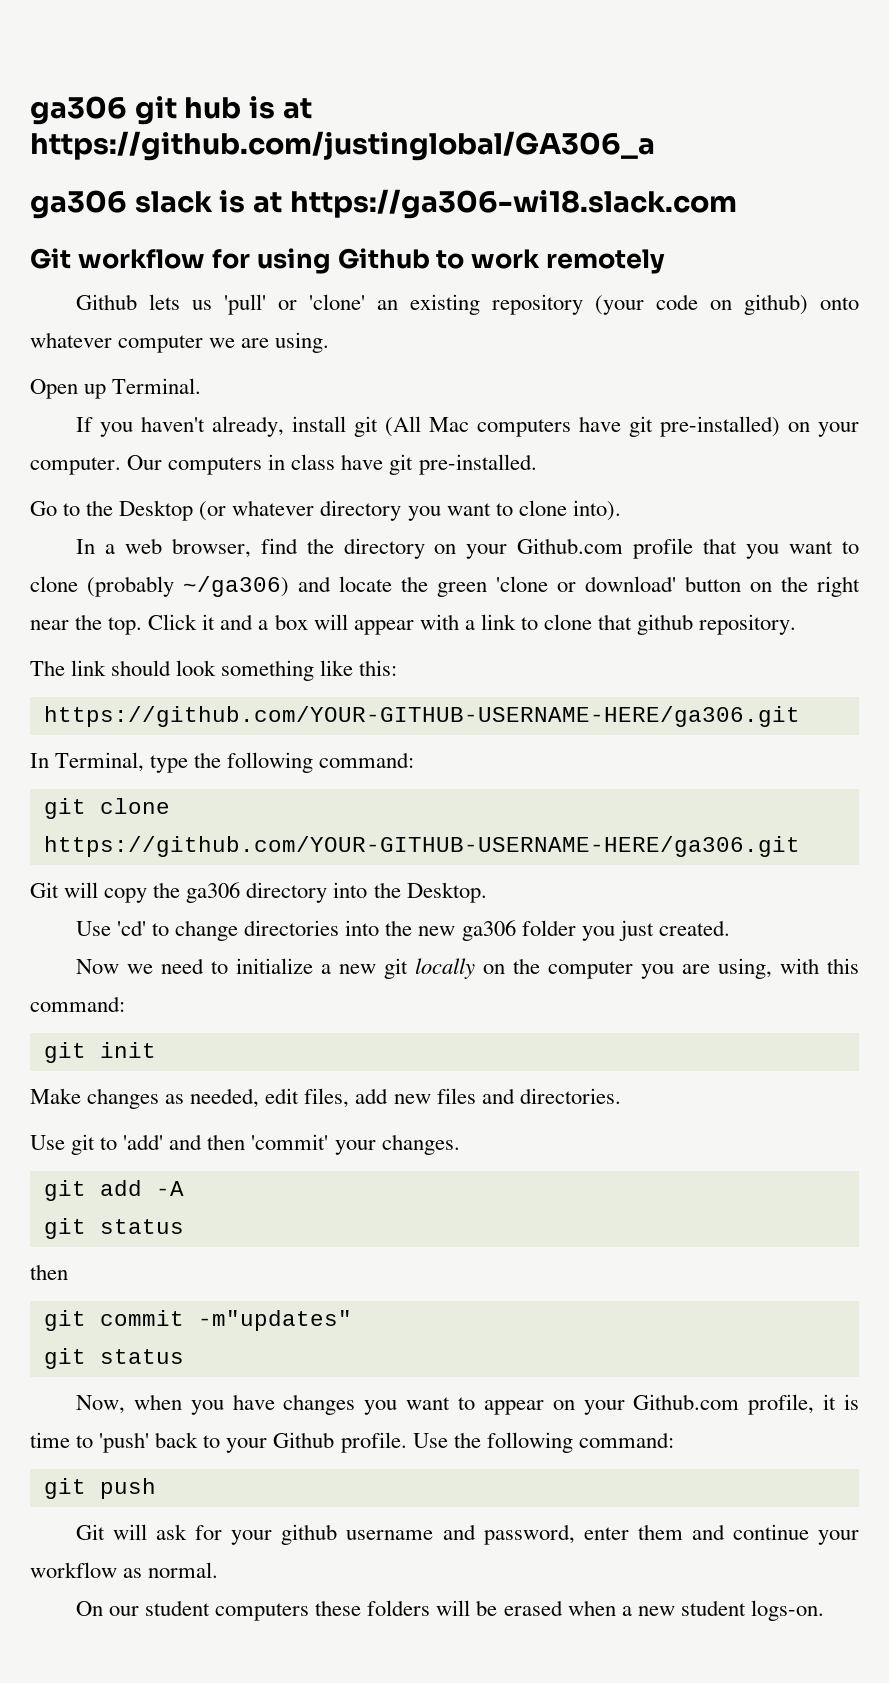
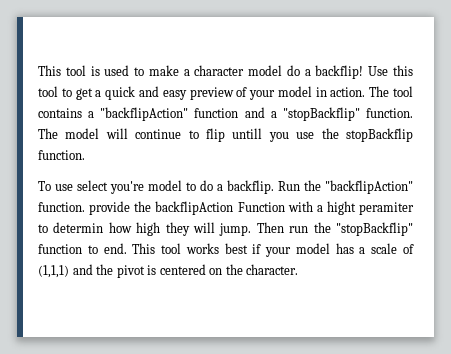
- ga306 git hub is at https://github.com/justinglobal/GA306_a
- ga306 slack is at https://ga306-wi18.slack.com
- Git workflow for using Github to work remotely
- Github lets us 'pull' or 'clone' an existing repository (your code on github) onto whatever computer we are using.
- Open up Terminal.
- If you haven't already, install git (All Mac computers have git pre-installed) on your computer. Our computers in class have git pre-installed.
- Go to the Desktop (or whatever directory you want to clone into).
- In a web browser, find the directory on your Github.com profile that you want to clone (probably ~/ga306) and locate the green 'clone or download' button on the right near the top. Click it and a box will appear with a link to clone that github repository.
- The link should look something like this:
- https://github.com/YOUR-GITHUB-USERNAME-HERE/ga306.git
- In Terminal, type the following command:
- git clone https://github.com/YOUR-GITHUB-USERNAME-HERE/ga306.git
- Git will copy the ga306 directory into the Desktop.
- Use 'cd' to change directories into the new ga306 folder you just created.
- Now we need to initialize a new git locally on the computer you are using, with this command:
- git init
- Make changes as needed, edit files, add new files and directories.
- Use git to 'add' and then 'commit' your changes.
- git add -A
- git status
- then
- git commit -m"updates"
- git status
- Now, when you have changes you want to appear on your Github.com profile, it is time to 'push' back to your Github profile. Use the following command:
- git push
- Git will ask for your github username and password, enter them and continue your workflow as normal.
- On our student computers these folders will be erased when a new student logs-on.
+ This tool is used to make a character model do a backflip! Use this tool to get a quick and easy preview of your model in action. The tool contains a "backflipAction" function and a "stopBackflip" function. The model will continue to flip untill you use the stopBackflip function.
+ To use select you're model to do a backflip. Run the "backflipAction" function. provide the backflipAction Function with a hight peramiter to determin how high they will jump. Then run the "stopBackflip" function to end. This tool works best if your model has a scale of (1,1,1) and the pivot is centered on the character.

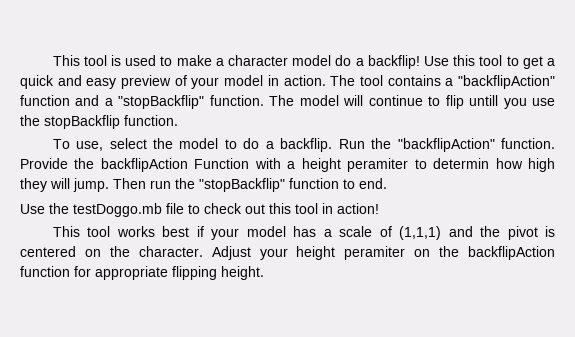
- To use select you're model to do a backflip.
+ To use, select the model to do a backflip.
- Run the "backflipAction" function. provide the backflipAction Function with a hight peramiter to determin how high they will jump.
+ Run the "backflipAction" function. Provide the backflipAction Function with a height peramiter to determin how high they will jump.
- Then run the "stopBackflip" function to end. This tool works best if your model has a scale of (1,1,1) and the pivot is centered on the character.
+ Then run the "stopBackflip" function to end.
+ Use the testDoggo.mb file to check out this tool in action!
+ This tool works best if your model has a scale of (1,1,1) and the pivot is centered on the character.
+ Adjust your height peramiter on the backflipAction function for appropriate flipping height.

